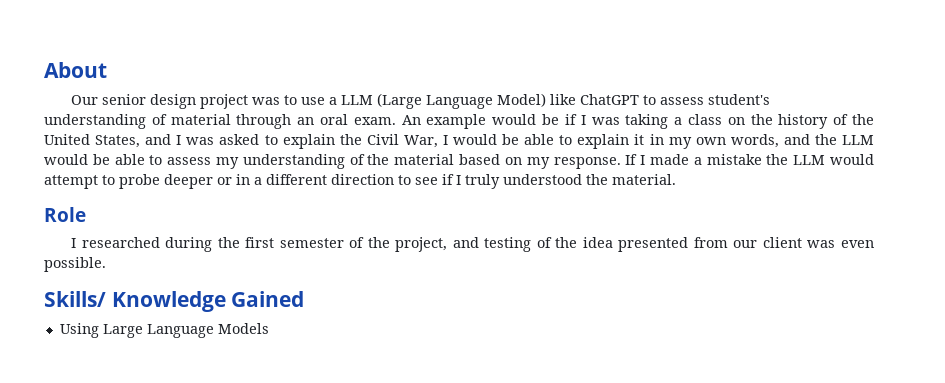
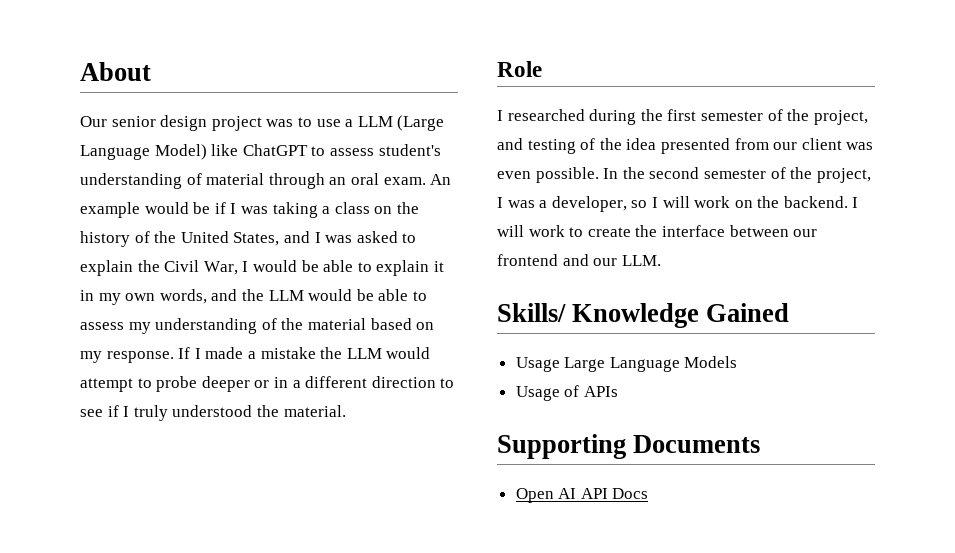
+ In the second semester of the project, I was a developer, so I will work on the backend. I will work to create the interface between our frontend and our LLM.
- Using Large Language Models
+ Usage Large Language Models
+ Usage of APIs
+ Supporting Documents
+ Open AI API Docs

